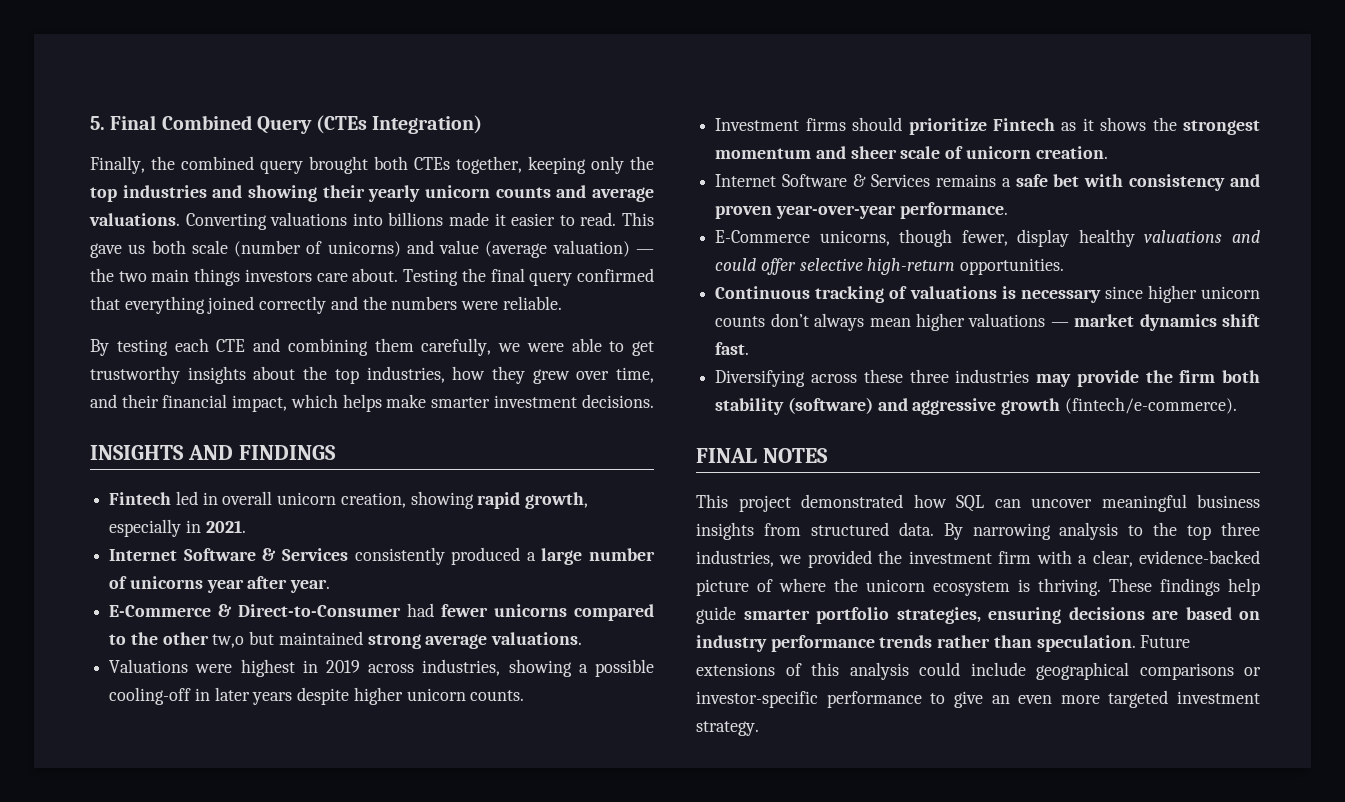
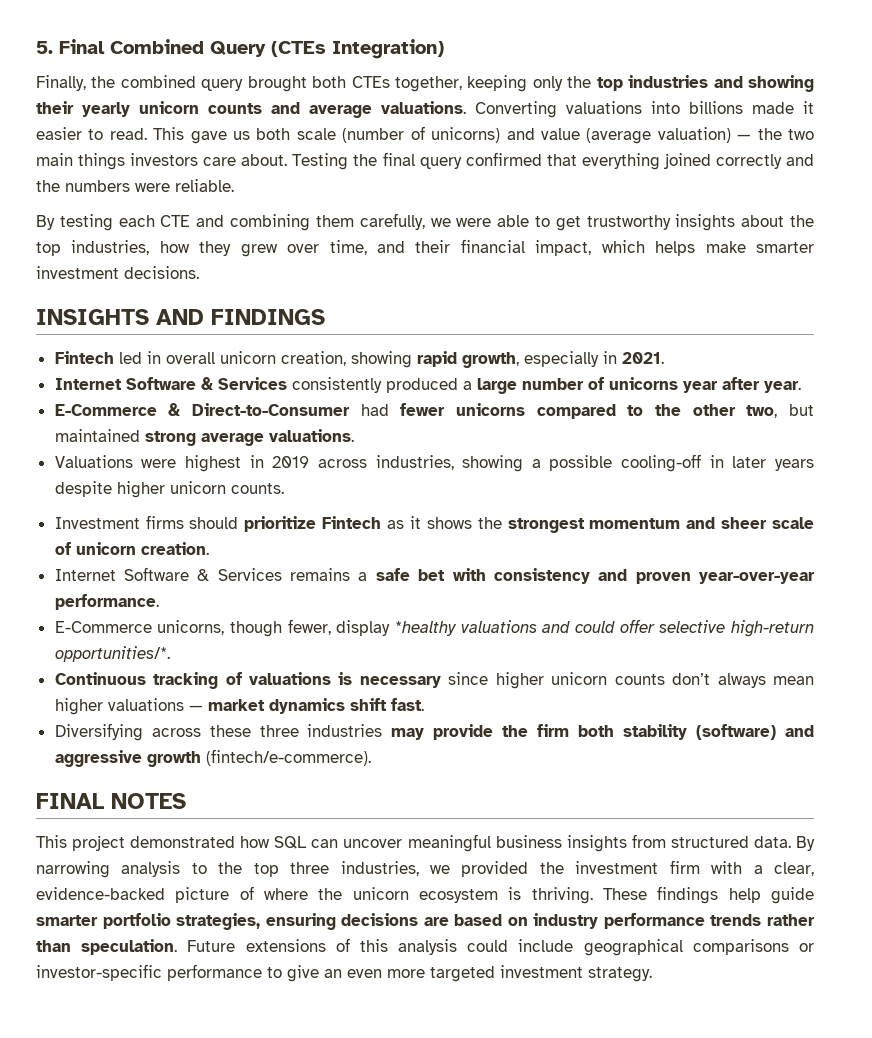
- E-Commerce & Direct-to-Consumer had fewer unicorns compared to the other tw,o but maintained strong average valuations.
+ E-Commerce & Direct-to-Consumer had fewer unicorns compared to the other two, but maintained strong average valuations.
- E-Commerce unicorns, though fewer, display healthy valuations and could offer selective high-return opportunities.
+ E-Commerce unicorns, though fewer, display *healthy valuations and could offer selective high-return opportunities/*.

